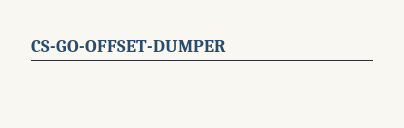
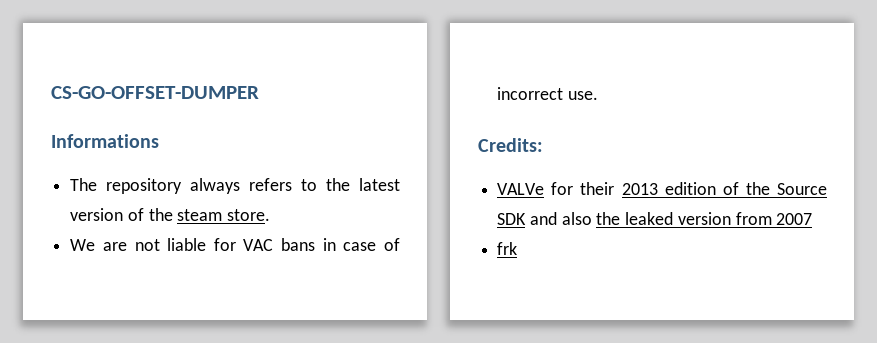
+ Informations
+ The repository always refers to the latest version of the steam store.
+ We are not liable for VAC bans in case of incorrect use.
+ Credits:
+ VALVe for their 2013 edition of the Source SDK and also the leaked version from 2007
+ frk

